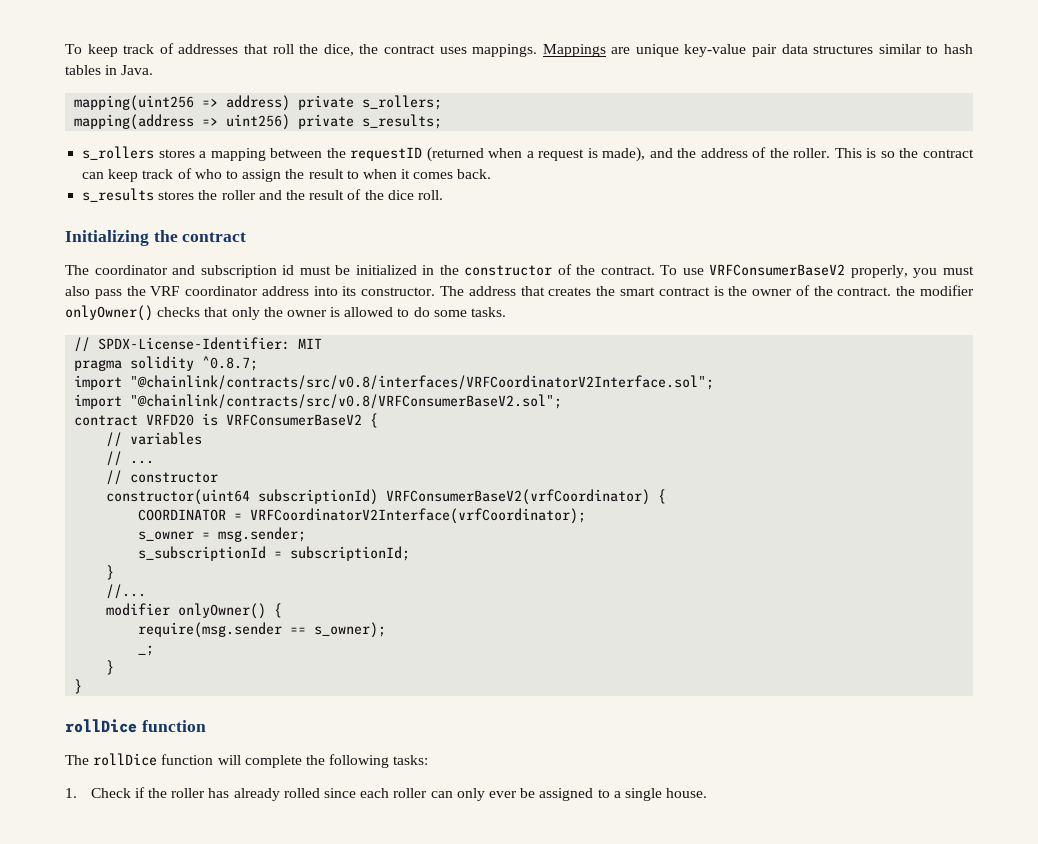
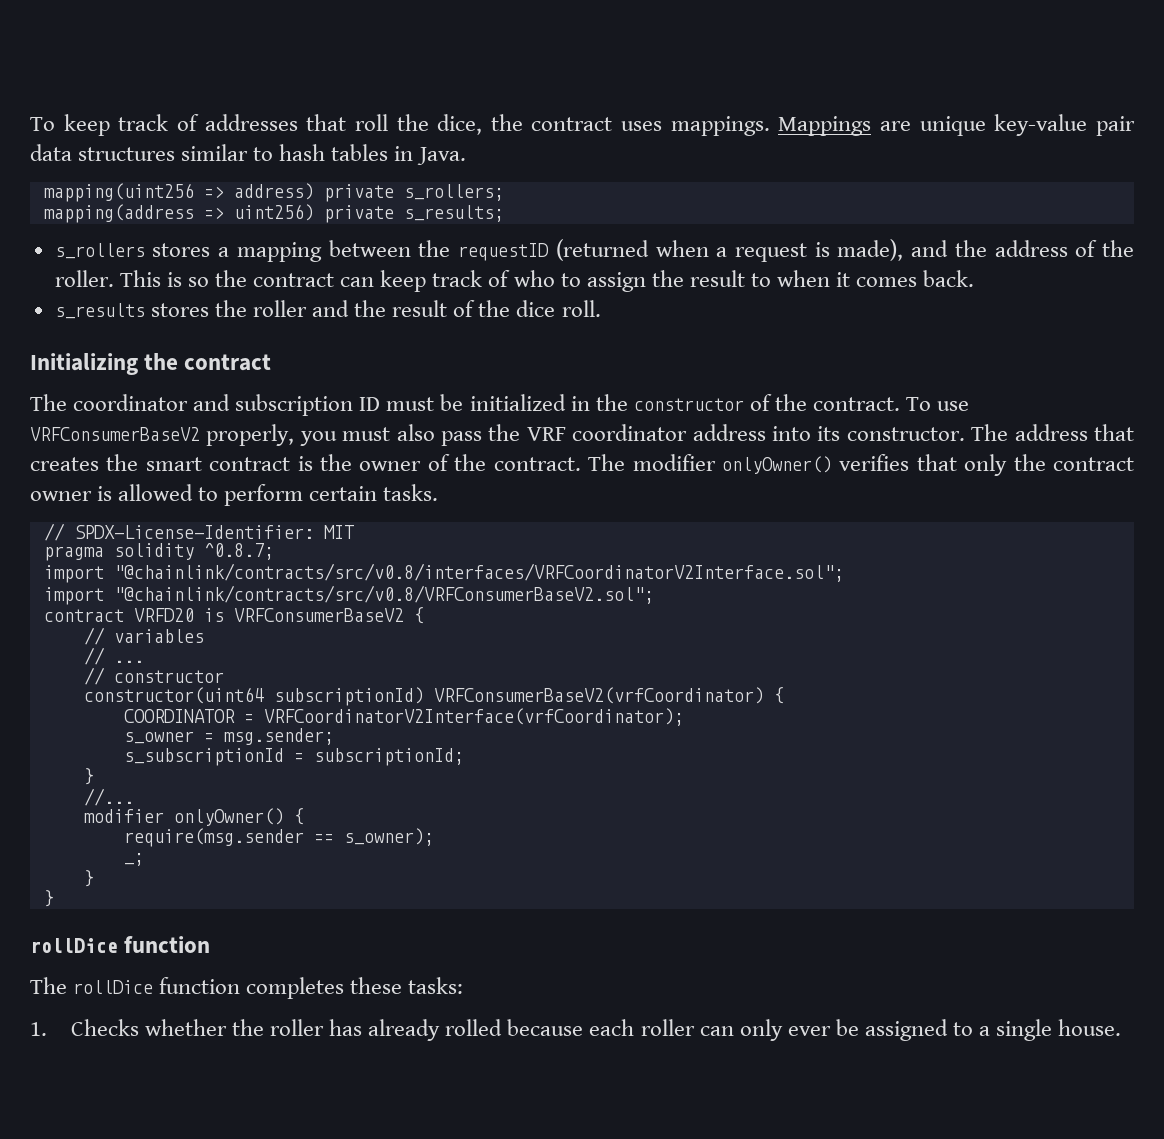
- The coordinator and subscription id must be initialized in the constructor of the contract.
+ The coordinator and subscription ID must be initialized in the constructor of the contract.
- The address that creates the smart contract is the owner of the contract. the modifier onlyOwner() checks that only the owner is allowed to do some tasks.
+ The address that creates the smart contract is the owner of the contract. The modifier onlyOwner() verifies that only the contract owner is allowed to perform certain tasks.
- The rollDice function will complete the following tasks:
+ The rollDice function completes these tasks:
- 1. Check if the roller has already rolled since each roller can only ever be assigned to a single house.
+ 1. Checks whether the roller has already rolled because each roller can only ever be assigned to a single house.

